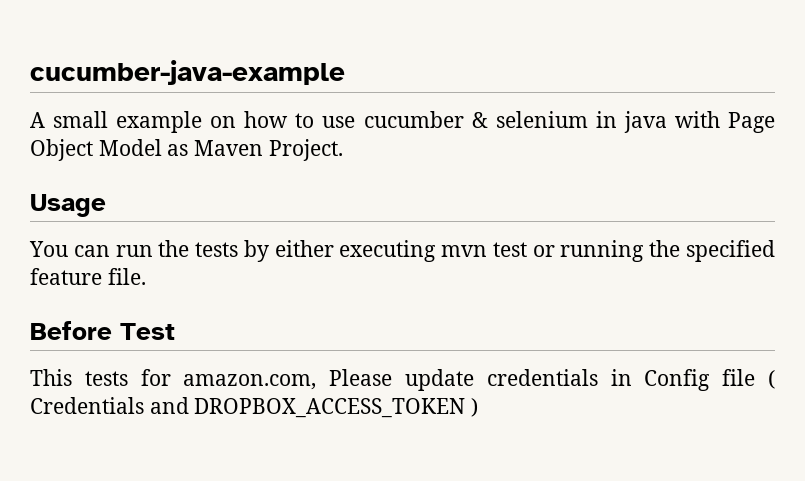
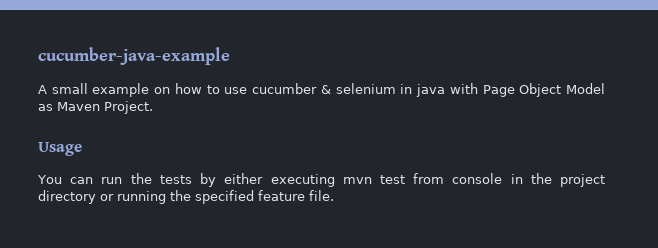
- You can run the tests by either executing mvn test or running the specified feature file.
+ You can run the tests by either executing mvn test from console in the project directory or running the specified feature file.
- Before Test
- This tests for amazon.com, Please update credentials in Config file ( Credentials and DROPBOX_ACCESS_TOKEN )

